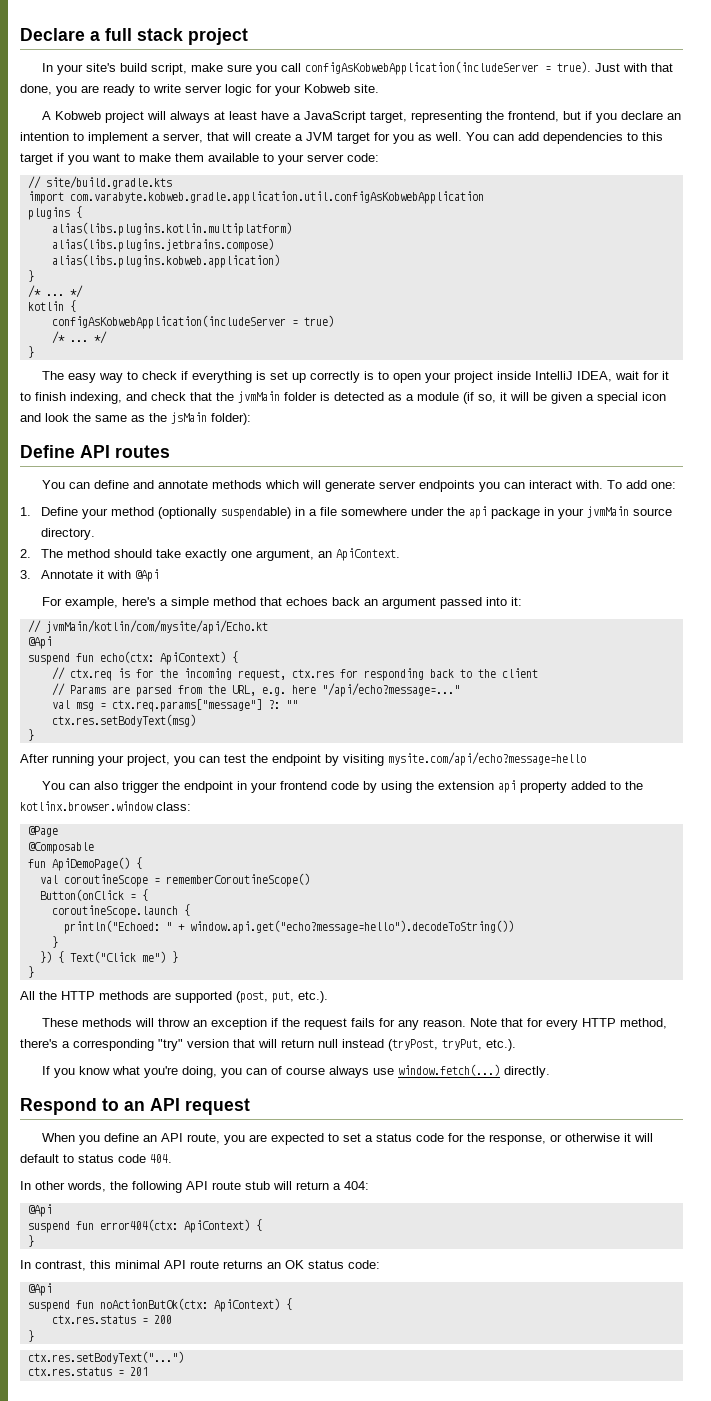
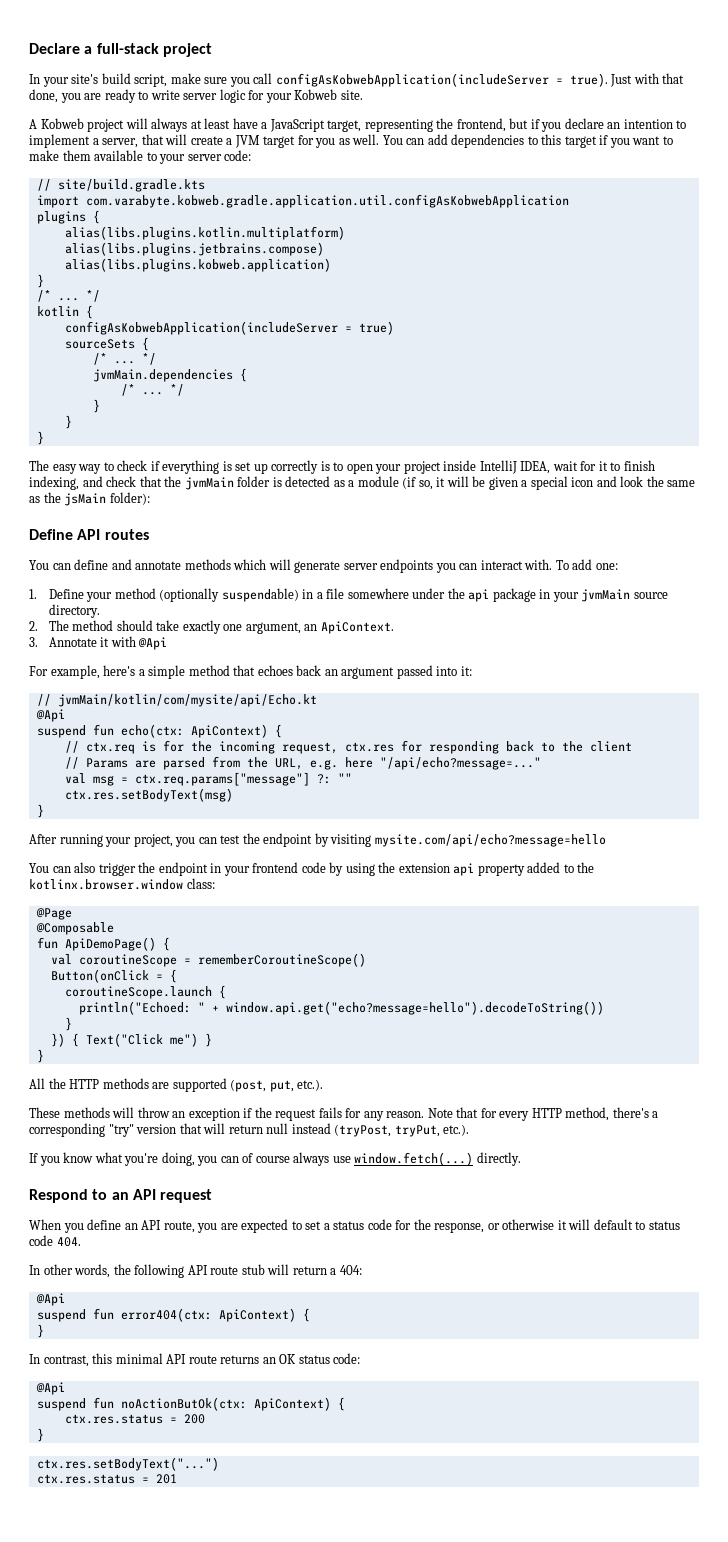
- Declare a full stack project
+ Declare a full-stack project
  configAsKobwebApplication(includeServer = true)
+ sourceSets {
  /* ... */
+ jvmMain.dependencies {
+ /* ... */
+ }
+ }

